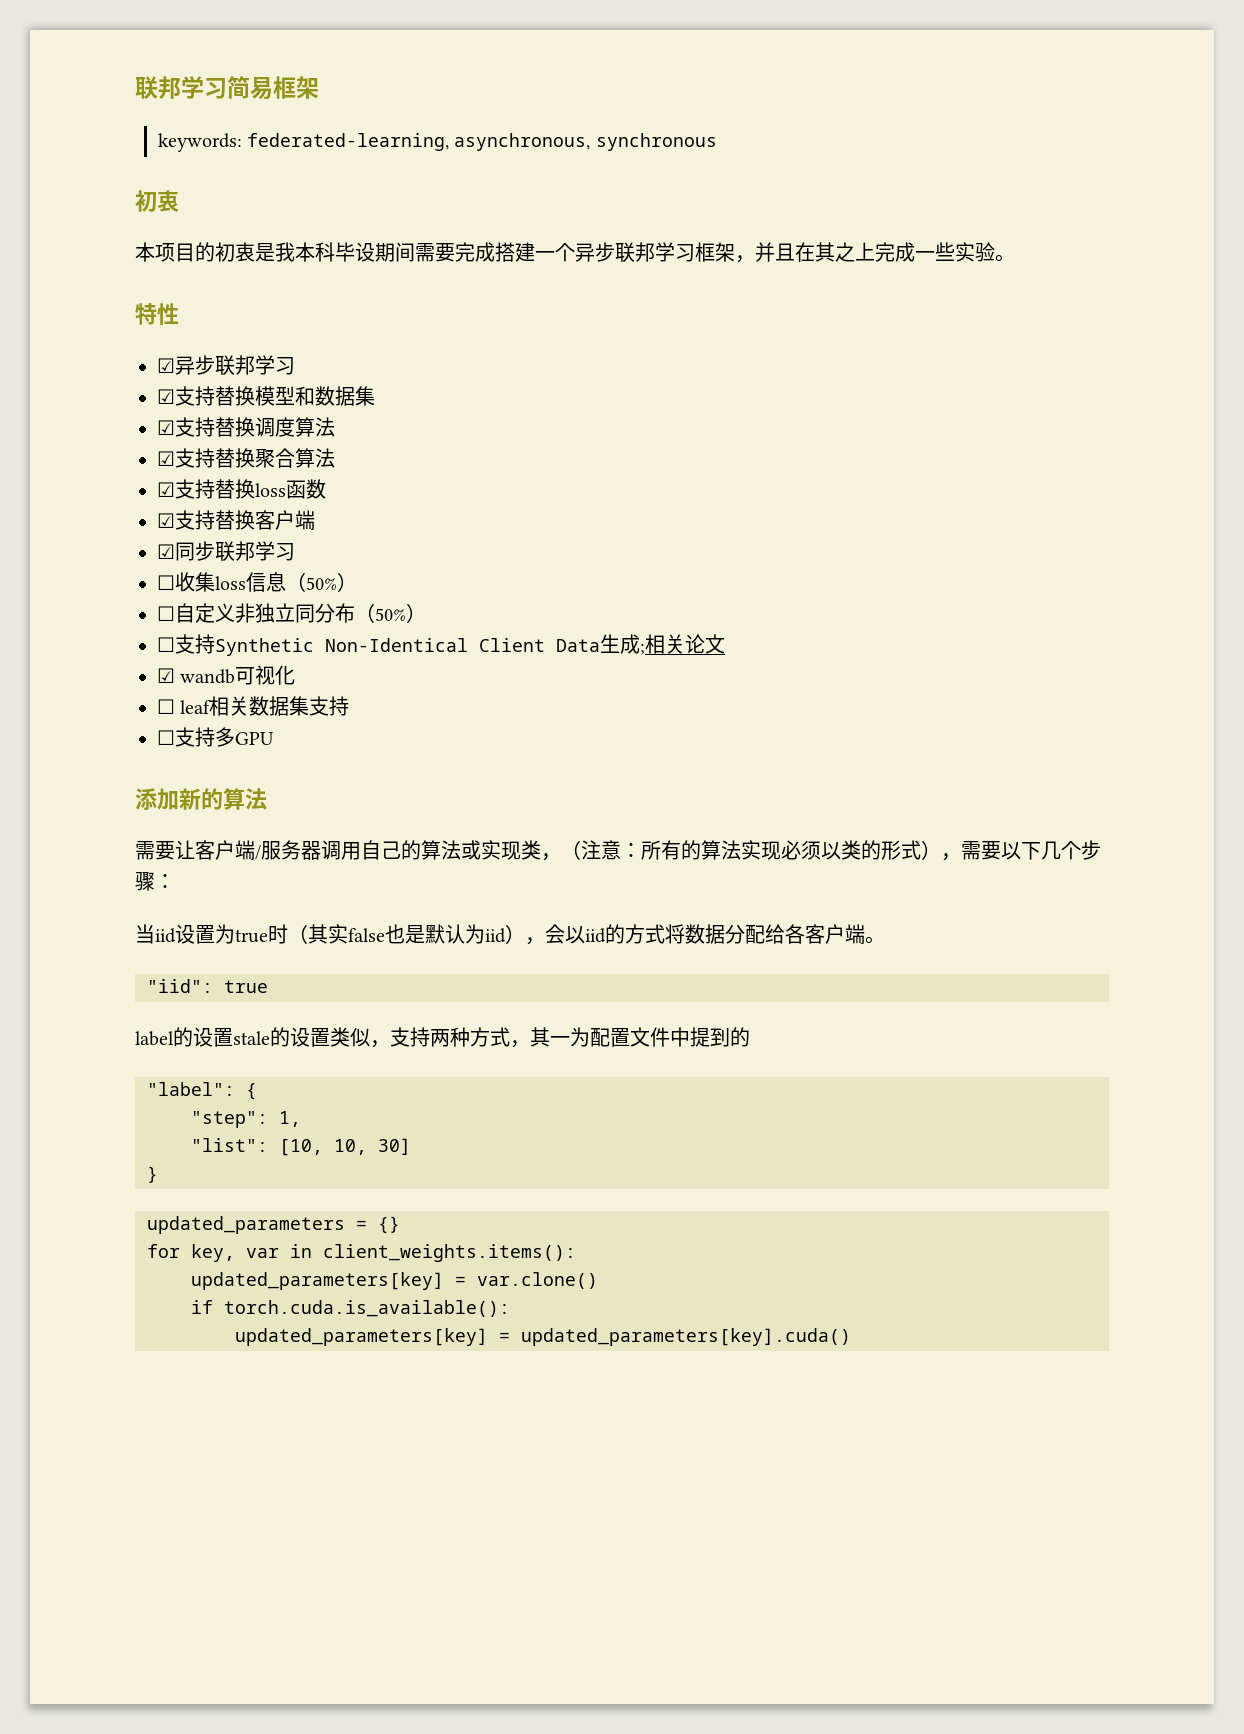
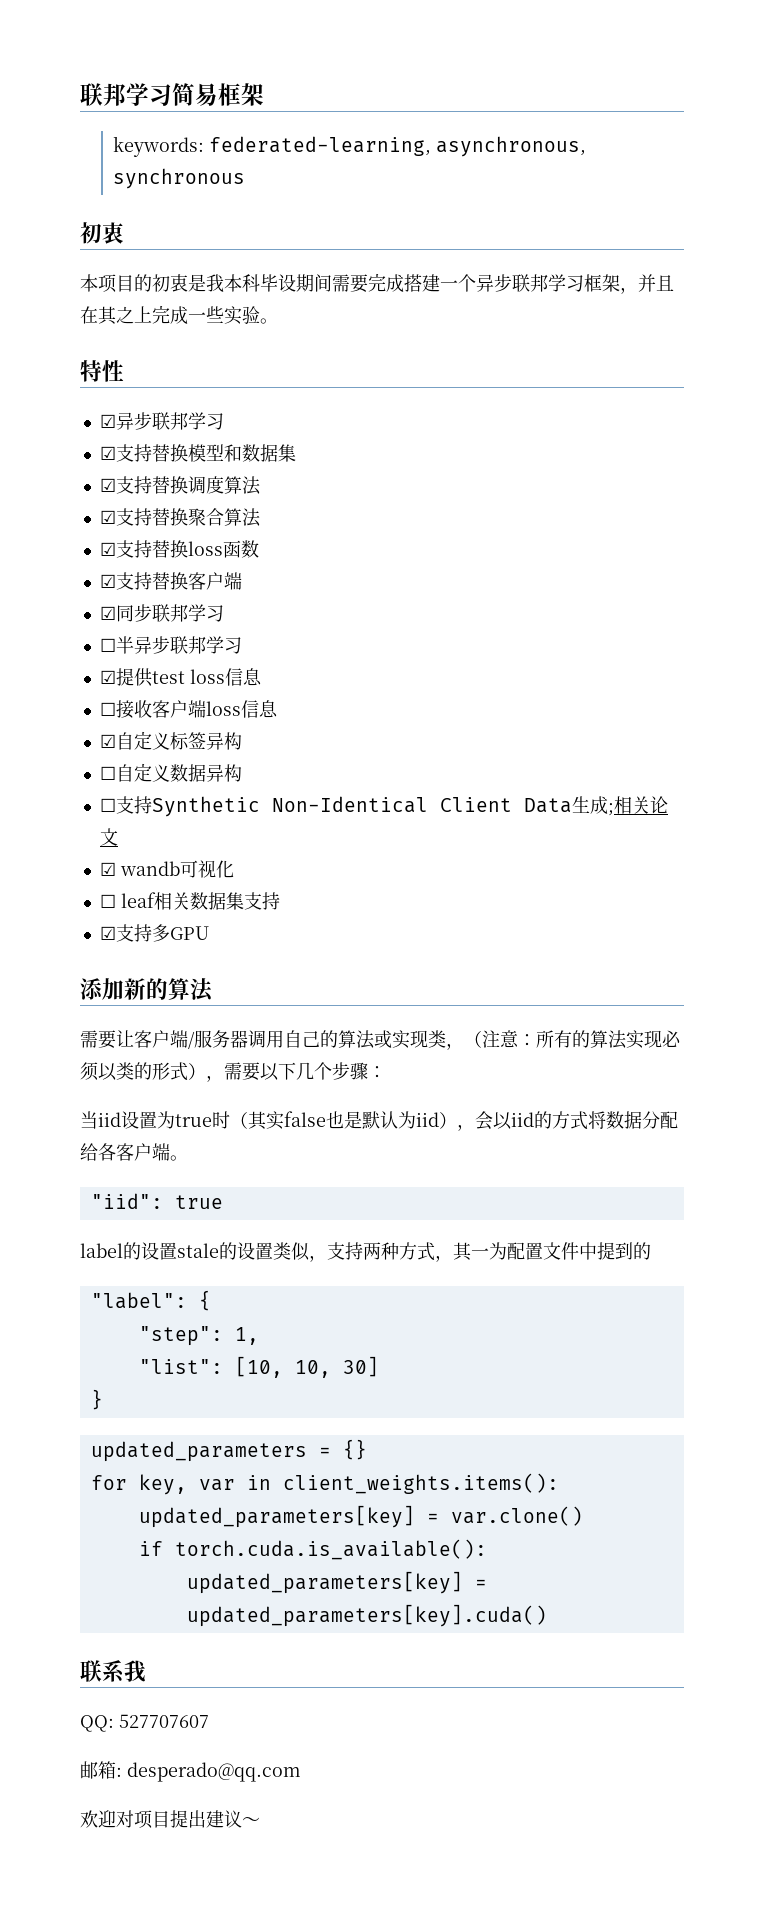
- ☐收集loss信息（50%）
- ☐自定义非独立同分布（50%）
+ ☐半异步联邦学习
+ ☑提供test loss信息
+ ☐接收客户端loss信息
+ ☑自定义标签异构
+ ☐自定义数据异构
- ☐支持多GPU
+ ☑支持多GPU
+ 联系我
+ QQ: 527707607
+ 邮箱: desperado@qq.com
+ 欢迎对项目提出建议～

